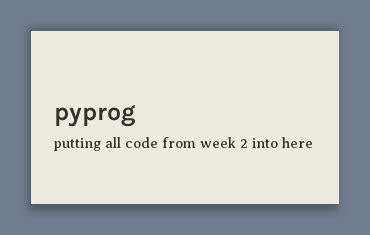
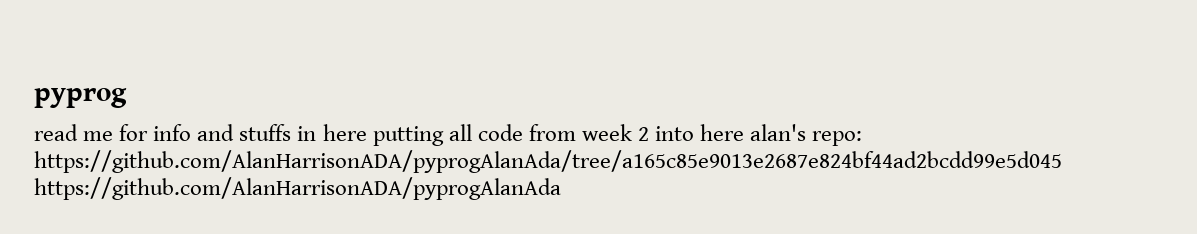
- putting all code from week 2 into here
+ read me for info and stuffs in here putting all code from week 2 into here alan's repo: https://github.com/AlanHarrisonADA/pyprogAlanAda/tree/a165c85e9013e2687e824bf44ad2bcdd99e5d045 https://github.com/AlanHarrisonADA/pyprogAlanAda

